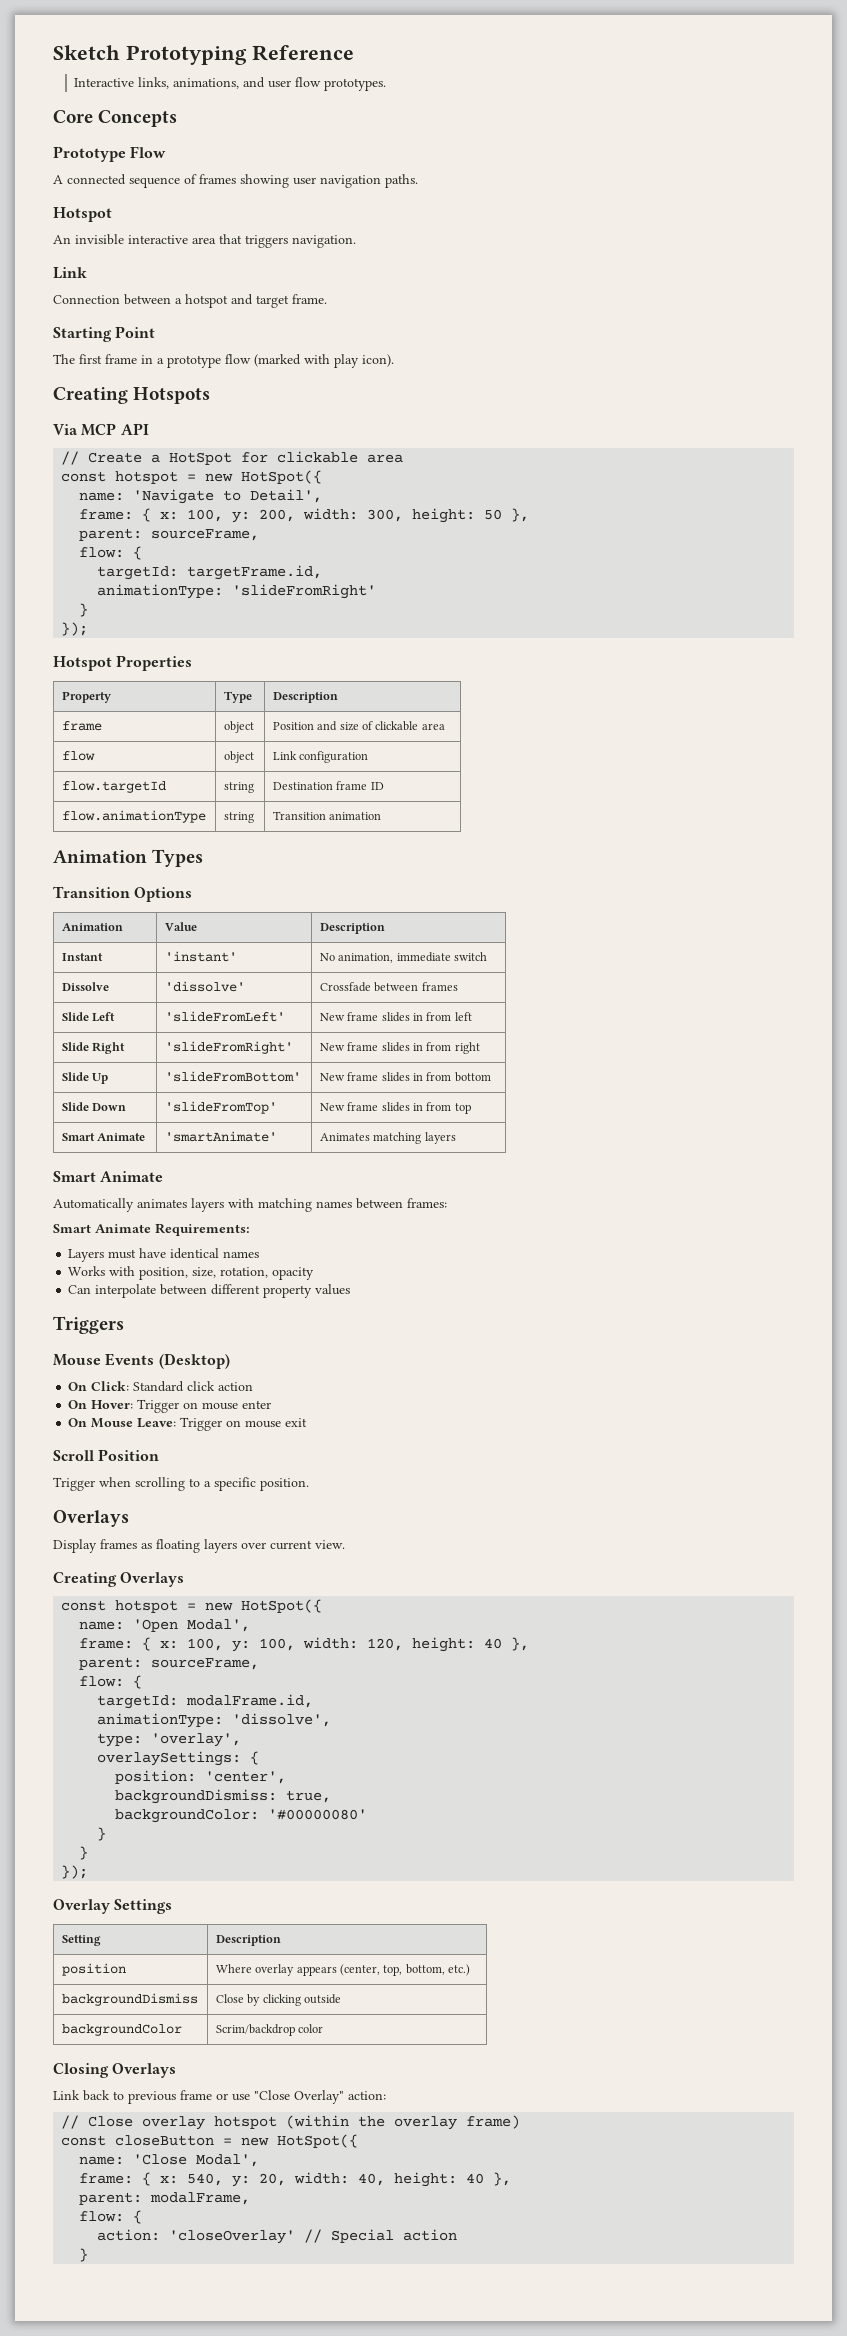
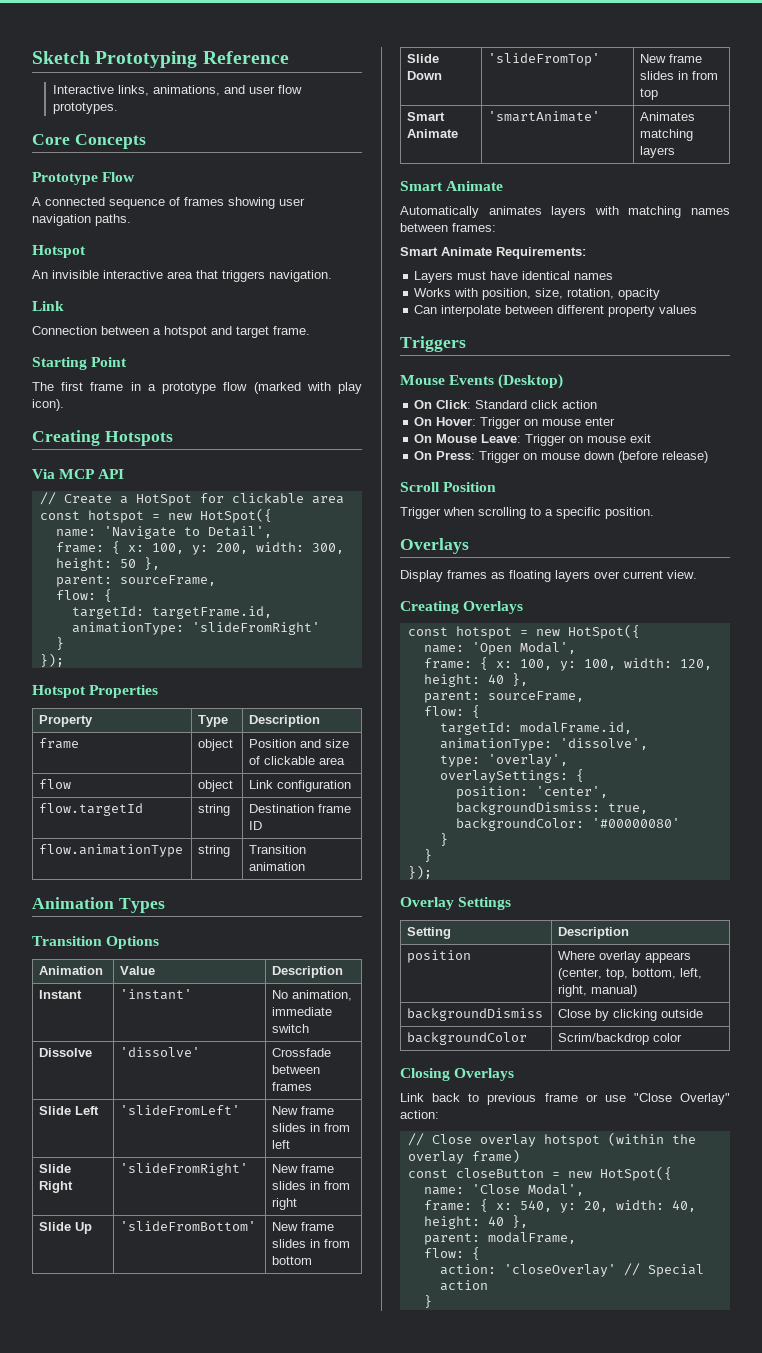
+ On Press: Trigger on mouse down (before release)
- position | Where overlay appears (center, top, bottom, etc.)
+ position | Where overlay appears (center, top, bottom, left, right, manual)

